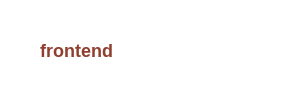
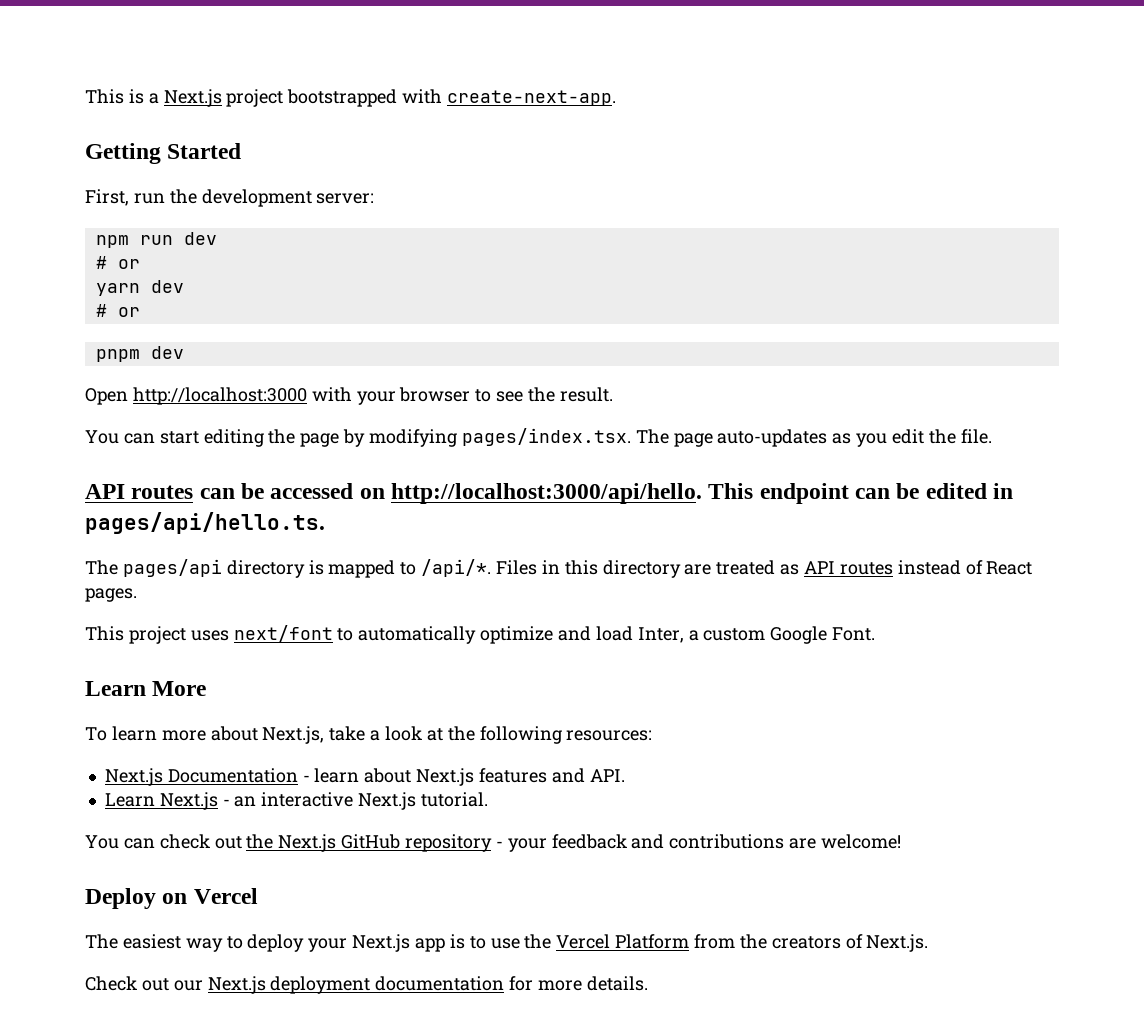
- frontend
+ This is a Next.js project bootstrapped with create-next-app.
+ Getting Started
+ First, run the development server:
+ npm run dev
+ # or
+ yarn dev
+ # or
+ pnpm dev
+ Open http://localhost:3000 with your browser to see the result.
+ You can start editing the page by modifying pages/index.tsx. The page auto-updates as you edit the file.
+ API routes can be accessed on http://localhost:3000/api/hello. This endpoint can be edited in pages/api/hello.ts.
+ The pages/api directory is mapped to /api/*. Files in this directory are treated as API routes instead of React pages.
+ This project uses next/font to automatically optimize and load Inter, a custom Google Font.
+ Learn More
+ To learn more about Next.js, take a look at the following resources:
+ Next.js Documentation - learn about Next.js features and API.
+ Learn Next.js - an interactive Next.js tutorial.
+ You can check out the Next.js GitHub repository - your feedback and contributions are welcome!
+ Deploy on Vercel
+ The easiest way to deploy your Next.js app is to use the Vercel Platform from the creators of Next.js.
+ Check out our Next.js deployment documentation for more details.

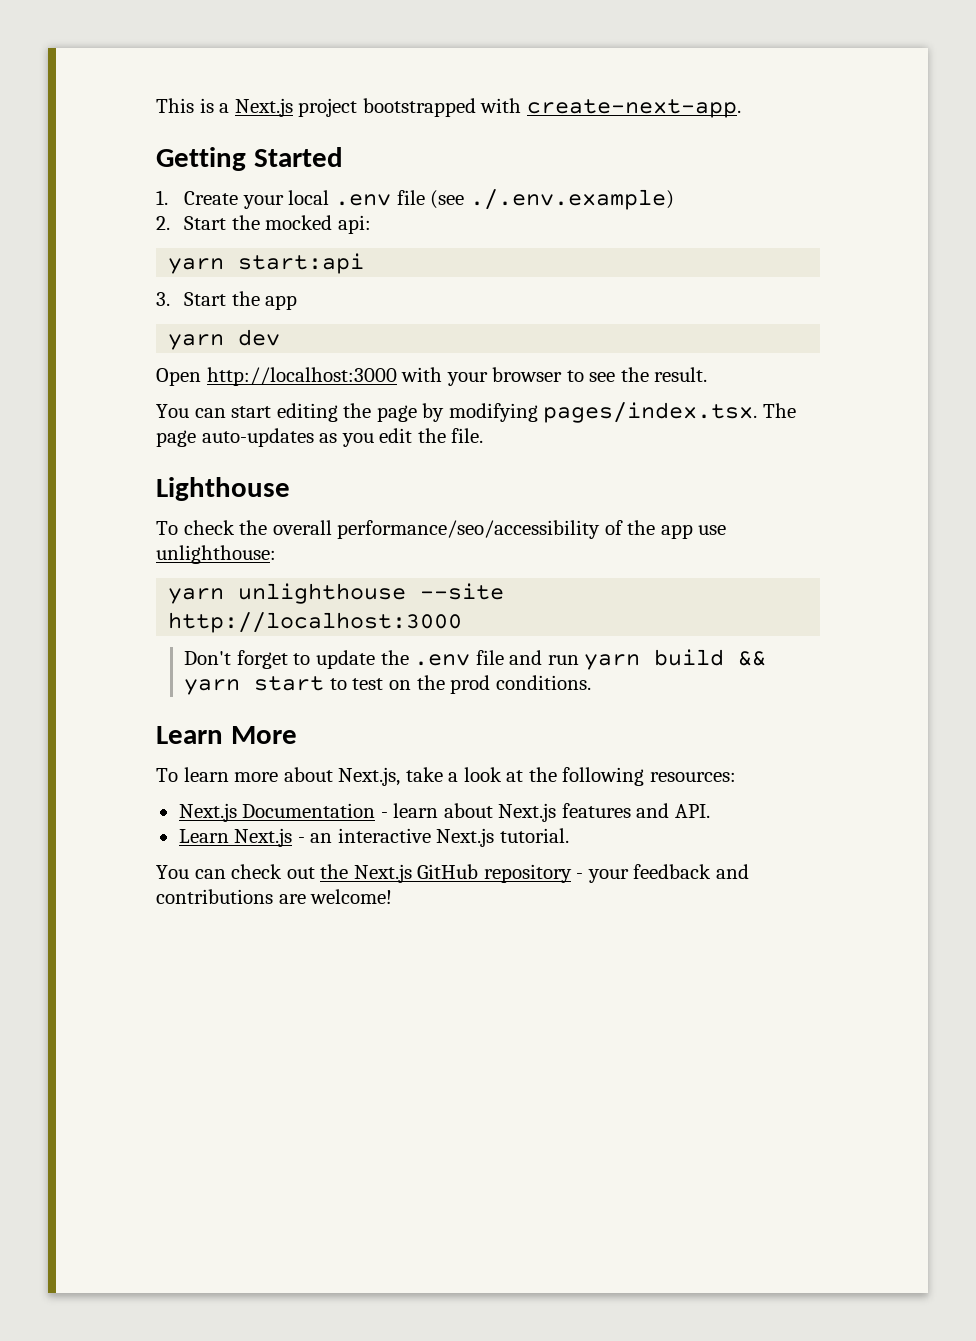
- First, run the development server:
- npm run dev
- # or
+ 1. Create your local .env file (see ./.env.example)
+ 2. Start the mocked api:
+ yarn start:api
+ 3. Start the app
  yarn dev
- # or
- pnpm dev
- API routes can be accessed on http://localhost:3000/api/hello. This endpoint can be edited in pages/api/hello.ts.
- The pages/api directory is mapped to /api/*. Files in this directory are treated as API routes instead of React pages.
- This project uses next/font to automatically optimize and load Inter, a custom Google Font.
+ Lighthouse
+ To check the overall performance/seo/accessibility of the app use unlighthouse:
+ yarn unlighthouse --site http://localhost:3000
+ Don't forget to update the .env file and run yarn build && yarn start to test on the prod conditions.
- Deploy on Vercel
- The easiest way to deploy your Next.js app is to use the Vercel Platform from the creators of Next.js.
- Check out our Next.js deployment documentation for more details.

